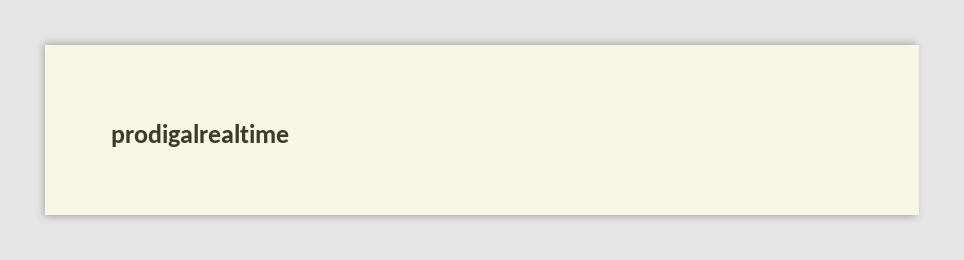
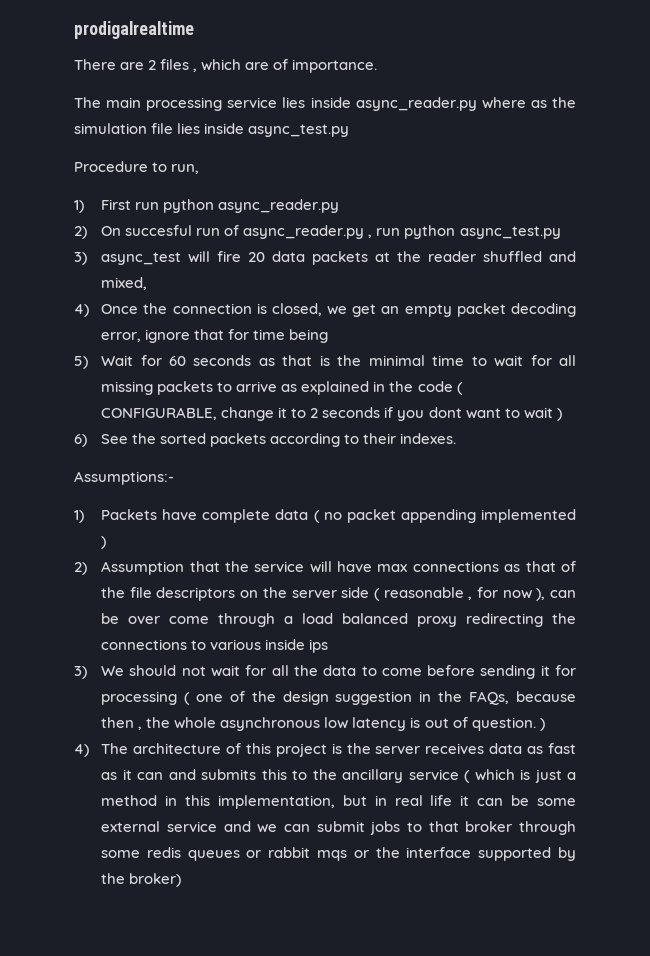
+ There are 2 files , which are of importance.
+ The main processing service lies inside async_reader.py where as the simulation file lies inside async_test.py
+ Procedure to run,
+ 1) First run python async_reader.py
+ 2) On succesful run of async_reader.py , run python async_test.py
+ 3) async_test will fire 20 data packets at the reader shuffled and mixed,
+ 4) Once the connection is closed, we get an empty packet decoding error, ignore that for time being
+ 5) Wait for 60 seconds as that is the minimal time to wait for all missing packets to arrive as explained in the code ( CONFIGURABLE, change it to 2 seconds if you dont want to wait )
+ 6) See the sorted packets according to their indexes.
+ Assumptions:-
+ 1) Packets have complete data ( no packet appending implemented )
+ 2) Assumption that the service will have max connections as that of the file descriptors on the server side ( reasonable , for now ), can be over come through a load balanced proxy redirecting the connections to various inside ips
+ 3) We should not wait for all the data to come before sending it for processing ( one of the design suggestion in the FAQs, because then , the whole asynchronous low latency is out of question. )
+ 4) The architecture of this project is the server receives data as fast as it can and submits this to the ancillary service ( which is just a method in this implementation, but in real life it can be some external service and we can submit jobs to that broker through some redis queues or rabbit mqs or the interface supported by the broker)

